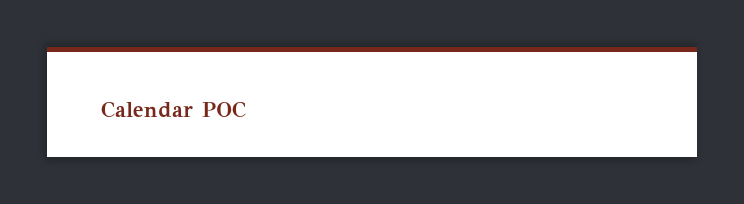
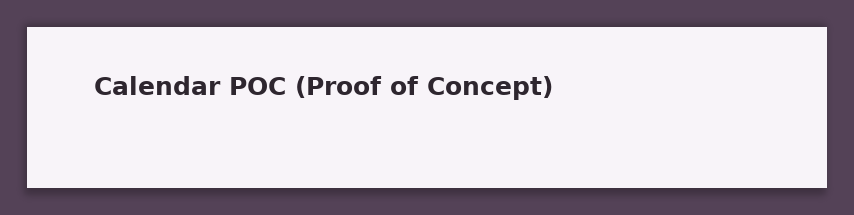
- Calendar POC
+ Calendar POC (Proof of Concept)

